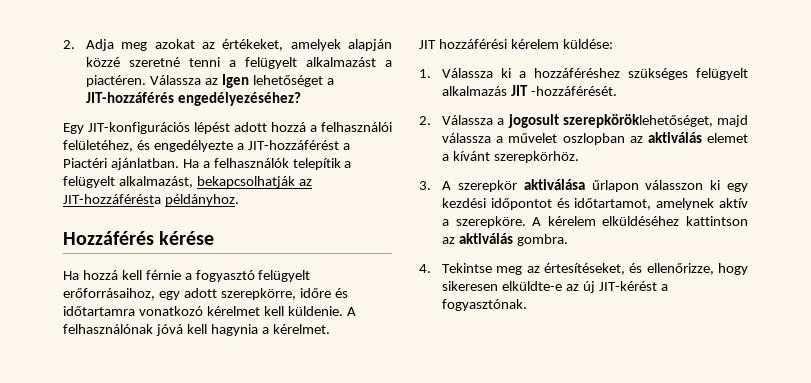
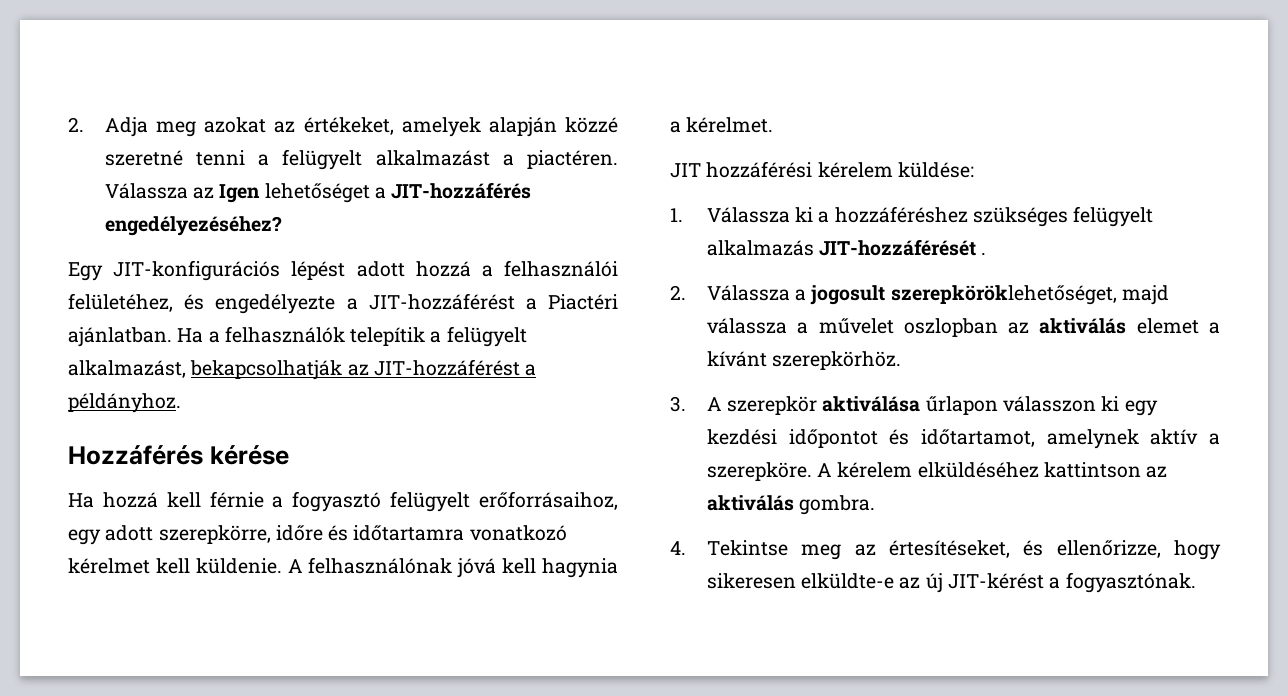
- Ha a felhasználók telepítik a felügyelt alkalmazást, bekapcsolhatják az JIT-hozzáférésta példányhoz.
+ Ha a felhasználók telepítik a felügyelt alkalmazást, bekapcsolhatják az JIT-hozzáférést a példányhoz.
- 1. Válassza ki a hozzáféréshez szükséges felügyelt alkalmazás JIT -hozzáférését.
+ 1. Válassza ki a hozzáféréshez szükséges felügyelt alkalmazás JIT-hozzáférését .

